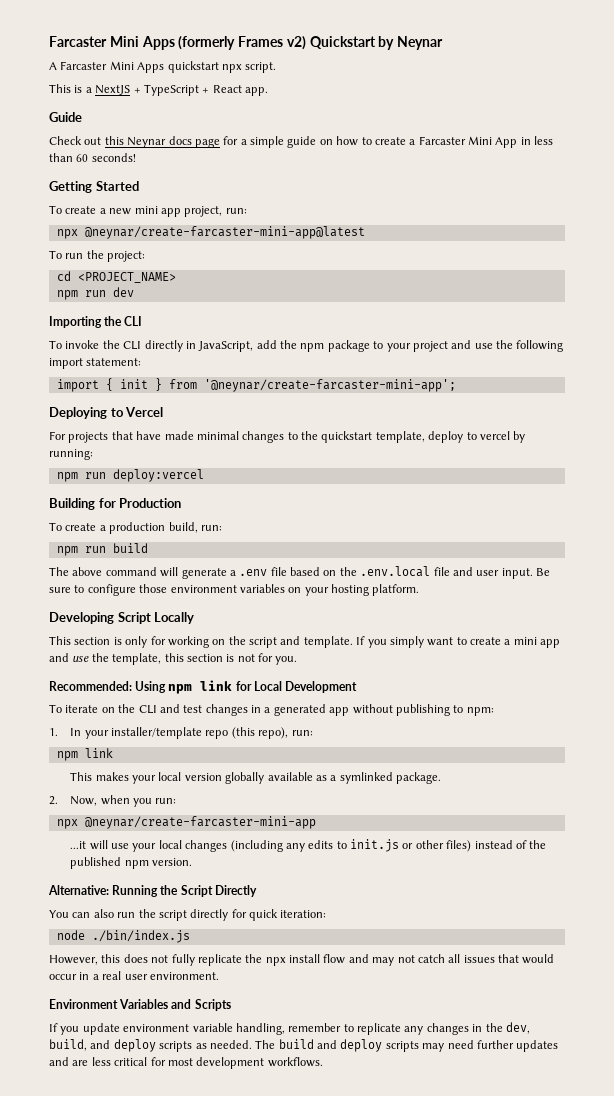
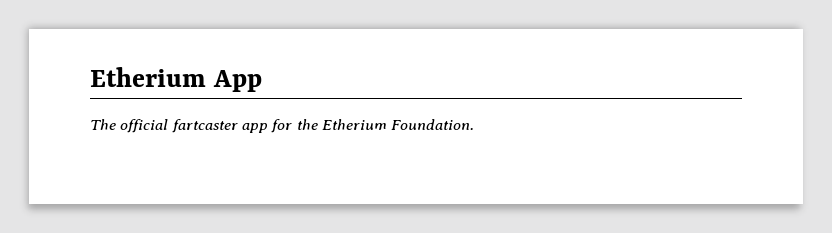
- Farcaster Mini Apps (formerly Frames v2) Quickstart by Neynar
- A Farcaster Mini Apps quickstart npx script.
- This is a NextJS + TypeScript + React app.
- Guide
- Check out this Neynar docs page for a simple guide on how to create a Farcaster Mini App in less than 60 seconds!
- Getting Started
- To create a new mini app project, run:
- npx @neynar/create-farcaster-mini-app@latest
- To run the project:
- cd <PROJECT_NAME>
- npm run dev
- Importing the CLI
- To invoke the CLI directly in JavaScript, add the npm package to your project and use the following import statement:
- import { init } from '@neynar/create-farcaster-mini-app';
- Deploying to Vercel
- For projects that have made minimal changes to the quickstart template, deploy to vercel by running:
- npm run deploy:vercel
- Building for Production
- To create a production build, run:
- npm run build
- The above command will generate a .env file based on the .env.local file and user input. Be sure to configure those environment variables on your hosting platform.
- Developing Script Locally
- This section is only for working on the script and template. If you simply want to create a mini app and use the template, this section is not for you.
- Recommended: Using npm link for Local Development
- To iterate on the CLI and test changes in a generated app without publishing to npm:
- 1. In your installer/template repo (this repo), run:
- npm link
- This makes your local version globally available as a symlinked package.
- 2. Now, when you run:
- npx @neynar/create-farcaster-mini-app
- ...it will use your local changes (including any edits to init.js or other files) instead of the published npm version.
- Alternative: Running the Script Directly
- You can also run the script directly for quick iteration:
- node ./bin/index.js
- However, this does not fully replicate the npx install flow and may not catch all issues that would occur in a real user environment.
- Environment Variables and Scripts
- If you update environment variable handling, remember to replicate any changes in the dev, build, and deploy scripts as needed. The build and deploy scripts may need further updates and are less critical for most development workflows.
+ Etherium App
+ The official fartcaster app for the Etherium Foundation.

